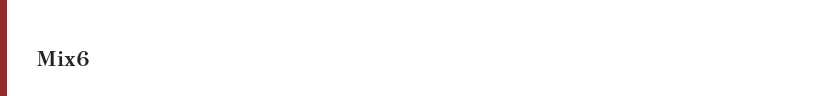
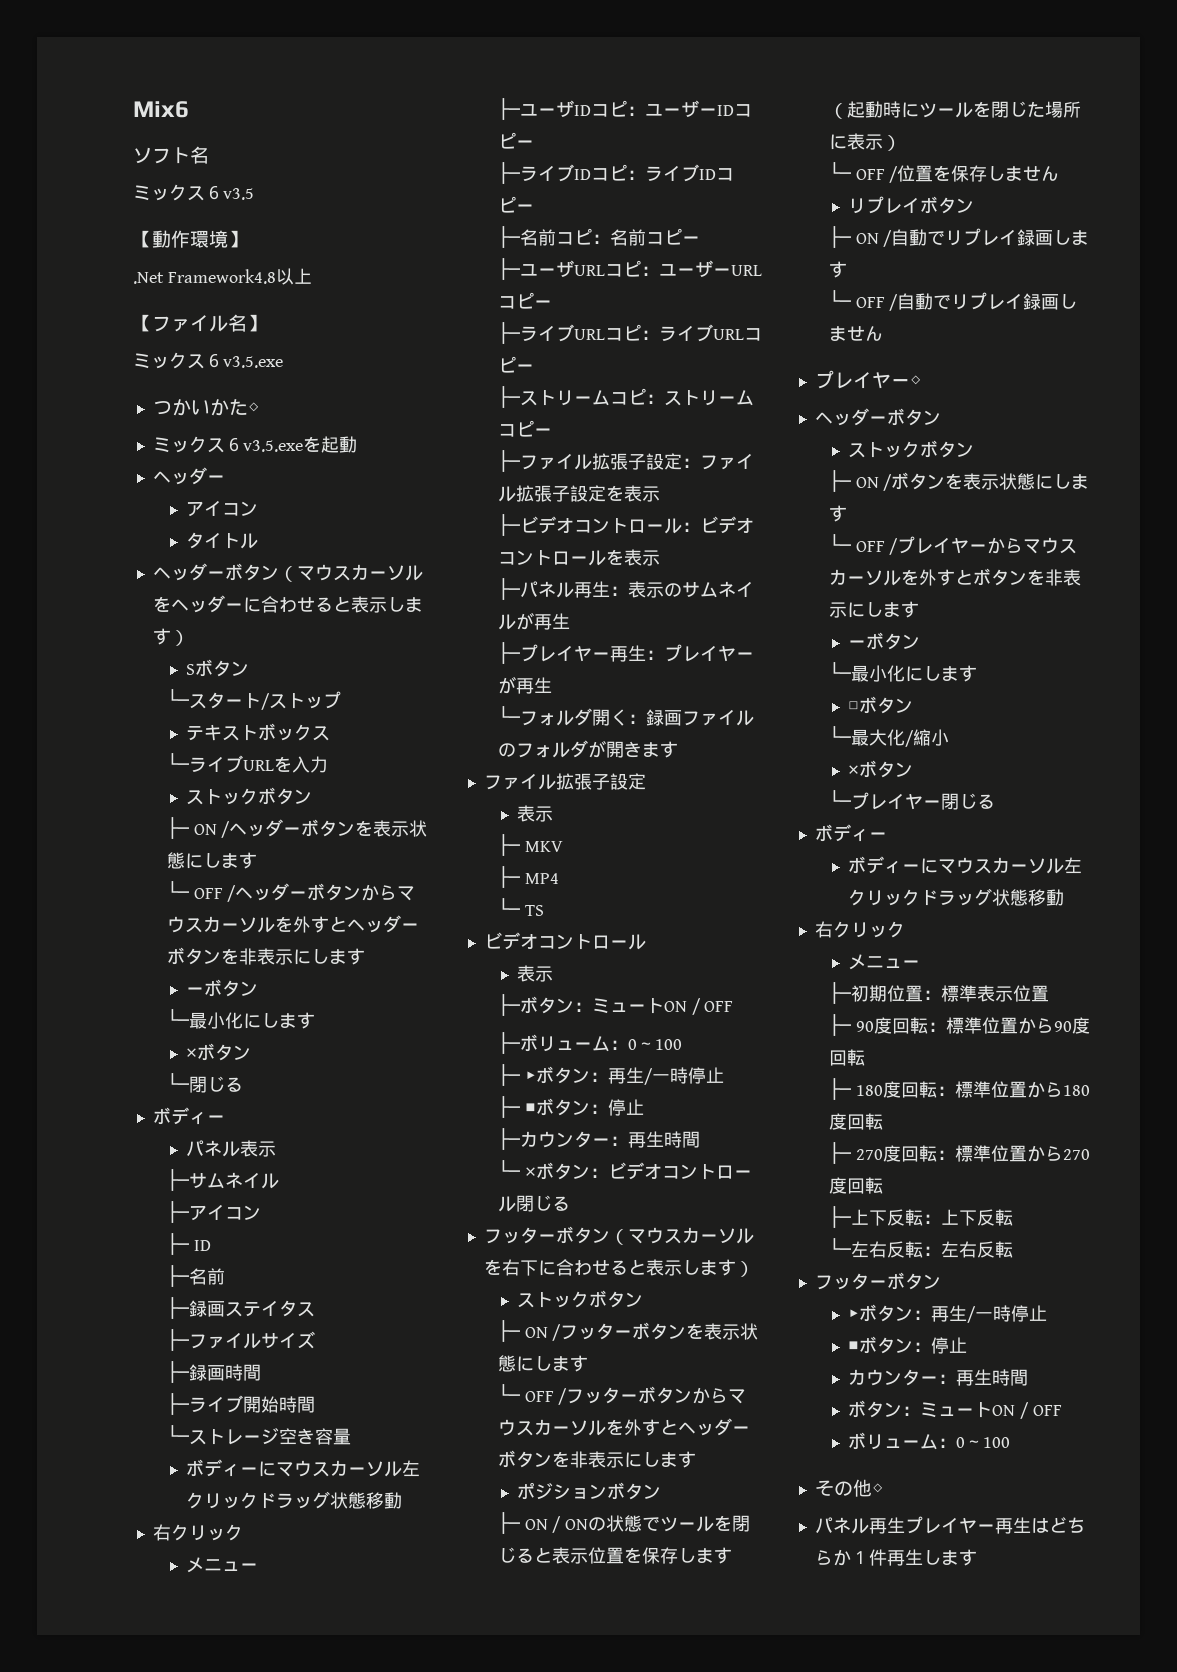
+ ソフト名
+ ミックス６v3.5
+ 【動作環境】
+ .Net Framework4.8以上
+ 【ファイル名】
+ ミックス６v3.5.exe
+ つかいかた◇
+ ミックス６v3.5.exeを起動
+ ヘッダー
+ アイコン
+ タイトル
+ ヘッダーボタン（マウスカーソルをヘッダーに合わせると表示します）
+ Sボタン
+ └─スタート/ストップ
+ テキストボックス
+ └─ライブURLを入力
+ ストックボタン
+ ├─ ON /ヘッダーボタンを表示状態にします
+ └─ OFF /ヘッダーボタンからマウスカーソルを外すとヘッダーボタンを非表示にします
+ ーボタン
+ └─最小化にします
+ ✕ボタン
+ └─閉じる
+ ボディー
+ パネル表示
+ ├─サムネイル
+ ├─アイコン
+ ├─ ID
+ ├─名前
+ ├─録画ステイタス
+ ├─ファイルサイズ
+ ├─録画時間
+ ├─ライブ開始時間
+ └─ストレージ空き容量
+ ボディーにマウスカーソル左クリックドラッグ状態移動
+ 右クリック
+ メニュー
+ ├─ユーザIDコピ：ユーザーIDコピー
+ ├─ライブIDコピ：ライブIDコピー
+ ├─名前コピ：名前コピー
+ ├─ユーザURLコピ：ユーザーURLコピー
+ ├─ライブURLコピ：ライブURLコピー
+ ├─ストリームコピ：ストリームコピー
+ ├─ファイル拡張子設定：ファイル拡張子設定を表示
+ ├─ビデオコントロール：ビデオコントロールを表示
+ ├─パネル再生：表示のサムネイルが再生
+ ├─プレイヤー再生：プレイヤーが再生
+ └─フォルダ開く：録画ファイルのフォルダが開きます
+ ファイル拡張子設定
+ 表示
+ ├─ MKV
+ ├─ MP4
+ └─ TS
+ ビデオコントロール
+ 表示
+ ├─ボタン：ミュートON / OFF
+ ├─ボリューム：0～100
+ ├─ ▶ボタン：再生/一時停止
+ ├─ ■ボタン：停止
+ ├─カウンター：再生時間
+ └─ ✕ボタン：ビデオコントロール閉じる
+ フッターボタン（マウスカーソルを右下に合わせると表示します）
+ ストックボタン
+ ├─ ON /フッターボタンを表示状態にします
+ └─ OFF /フッターボタンからマウスカーソルを外すとヘッダーボタンを非表示にします
+ ポジションボタン
+ ├─ ON / ONの状態でツールを閉じると表示位置を保存します（起動時にツールを閉じた場所に表示）
+ └─ OFF /位置を保存しません
+ リプレイボタン
+ ├─ ON /自動でリプレイ録画します
+ └─ OFF /自動でリプレイ録画しません
+ プレイヤー◇
+ ヘッダーボタン
+ ストックボタン
+ ├─ ON /ボタンを表示状態にします
+ └─ OFF /プレイヤーからマウスカーソルを外すとボタンを非表示にします
+ ーボタン
+ └─最小化にします
+ □ボタン
+ └─最大化/縮小
+ ✕ボタン
+ └─プレイヤー閉じる
+ ボディー
+ ボディーにマウスカーソル左クリックドラッグ状態移動
+ 右クリック
+ メニュー
+ ├─初期位置：標準表示位置
+ ├─ 90度回転：標準位置から90度回転
+ ├─ 180度回転：標準位置から180度回転
+ ├─ 270度回転：標準位置から270度回転
+ ├─上下反転：上下反転
+ └─左右反転：左右反転
+ フッターボタン
+ ▶ボタン：再生/一時停止
+ ■ボタン：停止
+ カウンター：再生時間
+ ボタン：ミュートON / OFF
+ ボリューム：0～100
+ その他◇
+ パネル再生プレイヤー再生はどちらか１件再生します

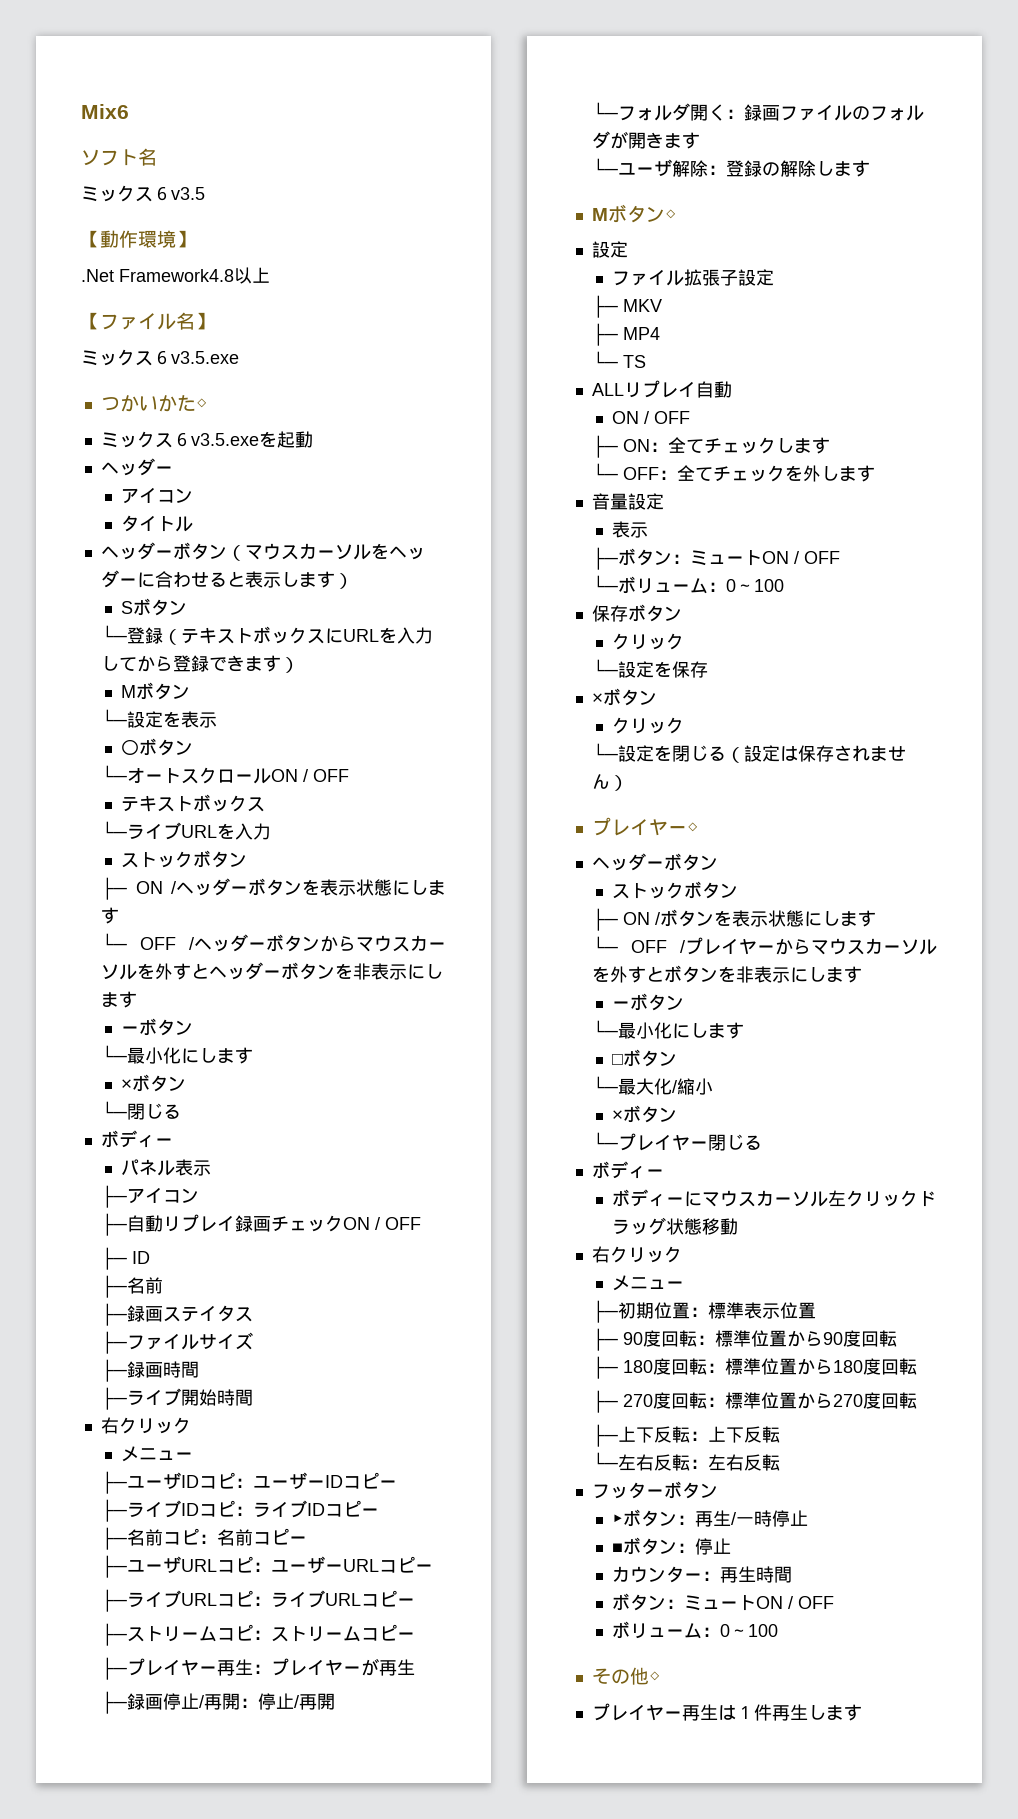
- └─スタート/ストップ
+ └─登録（テキストボックスにURLを入力してから登録できます）
+ Mボタン
+ └─設定を表示
+ 〇ボタン
+ └─オートスクロールON / OFF
- ├─サムネイル
+ ├─自動リプレイ録画チェックON / OFF
- └─ストレージ空き容量
- ボディーにマウスカーソル左クリックドラッグ状態移動
- ├─ファイル拡張子設定：ファイル拡張子設定を表示
- ├─ビデオコントロール：ビデオコントロールを表示
- ├─パネル再生：表示のサムネイルが再生
+ ├─録画停止/再開：停止/再開
  └─フォルダ開く：録画ファイルのフォルダが開きます
+ └─ユーザ解除：登録の解除します
+ Mボタン◇
+ 設定
  ファイル拡張子設定
- 表示
  └─ TS
- ビデオコントロール
+ ALLリプレイ自動
+ ON / OFF
+ ├─ ON：全てチェックします
+ └─ OFF：全てチェックを外します
+ 音量設定
- ├─ボリューム：0～100
- ├─ ▶ボタン：再生/一時停止
- ├─ ■ボタン：停止
- ├─カウンター：再生時間
- └─ ✕ボタン：ビデオコントロール閉じる
- フッターボタン（マウスカーソルを右下に合わせると表示します）
- ストックボタン
- ├─ ON /フッターボタンを表示状態にします
- └─ OFF /フッターボタンからマウスカーソルを外すとヘッダーボタンを非表示にします
- ポジションボタン
- ├─ ON / ONの状態でツールを閉じると表示位置を保存します（起動時にツールを閉じた場所に表示）
- └─ OFF /位置を保存しません
- リプレイボタン
- ├─ ON /自動でリプレイ録画します
- └─ OFF /自動でリプレイ録画しません
+ └─ボリューム：0～100
+ 保存ボタン
+ クリック
+ └─設定を保存
+ ✕ボタン
+ クリック
+ └─設定を閉じる（設定は保存されません）
- パネル再生プレイヤー再生はどちらか１件再生します
+ プレイヤー再生は１件再生します

